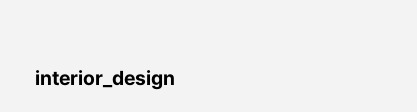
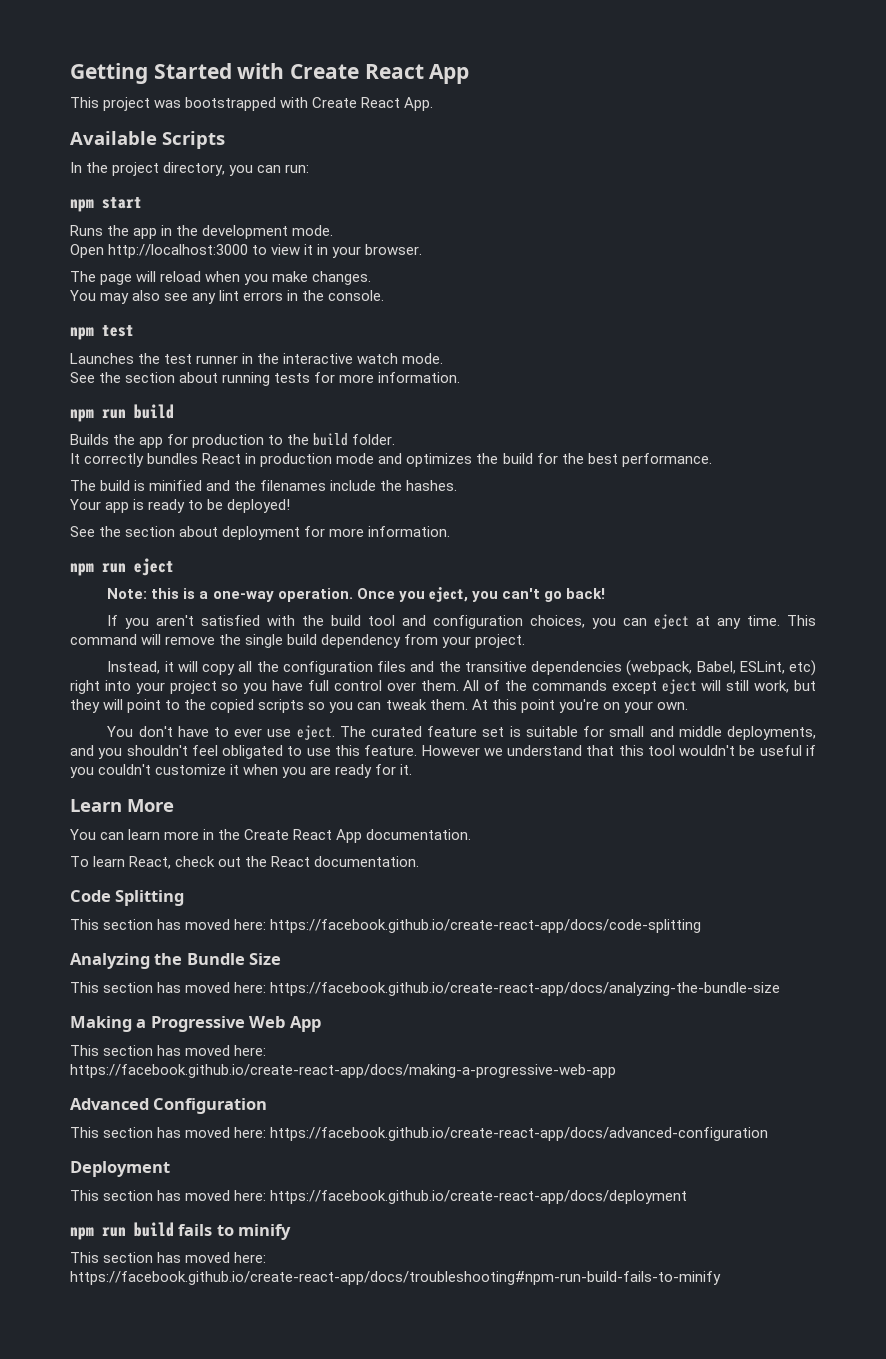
- interior_design
+ Getting Started with Create React App
+ This project was bootstrapped with Create React App.
+ Available Scripts
+ In the project directory, you can run:
+ npm start
+ Runs the app in the development mode.
+ Open http://localhost:3000 to view it in your browser.
+ The page will reload when you make changes.
+ You may also see any lint errors in the console.
+ npm test
+ Launches the test runner in the interactive watch mode.
+ See the section about running tests for more information.
+ npm run build
+ Builds the app for production to the build folder.
+ It correctly bundles React in production mode and optimizes the build for the best performance.
+ The build is minified and the filenames include the hashes.
+ Your app is ready to be deployed!
+ See the section about deployment for more information.
+ npm run eject
+ Note: this is a one-way operation. Once you eject, you can't go back!
+ If you aren't satisfied with the build tool and configuration choices, you can eject at any time. This command will remove the single build dependency from your project.
+ Instead, it will copy all the configuration files and the transitive dependencies (webpack, Babel, ESLint, etc) right into your project so you have full control over them. All of the commands except eject will still work, but they will point to the copied scripts so you can tweak them. At this point you're on your own.
+ You don't have to ever use eject. The curated feature set is suitable for small and middle deployments, and you shouldn't feel obligated to use this feature. However we understand that this tool wouldn't be useful if you couldn't customize it when you are ready for it.
+ Learn More
+ You can learn more in the Create React App documentation.
+ To learn React, check out the React documentation.
+ Code Splitting
+ This section has moved here: https://facebook.github.io/create-react-app/docs/code-splitting
+ Analyzing the Bundle Size
+ This section has moved here: https://facebook.github.io/create-react-app/docs/analyzing-the-bundle-size
+ Making a Progressive Web App
+ This section has moved here: https://facebook.github.io/create-react-app/docs/making-a-progressive-web-app
+ Advanced Configuration
+ This section has moved here: https://facebook.github.io/create-react-app/docs/advanced-configuration
+ Deployment
+ This section has moved here: https://facebook.github.io/create-react-app/docs/deployment
+ npm run build fails to minify
+ This section has moved here: https://facebook.github.io/create-react-app/docs/troubleshooting#npm-run-build-fails-to-minify

